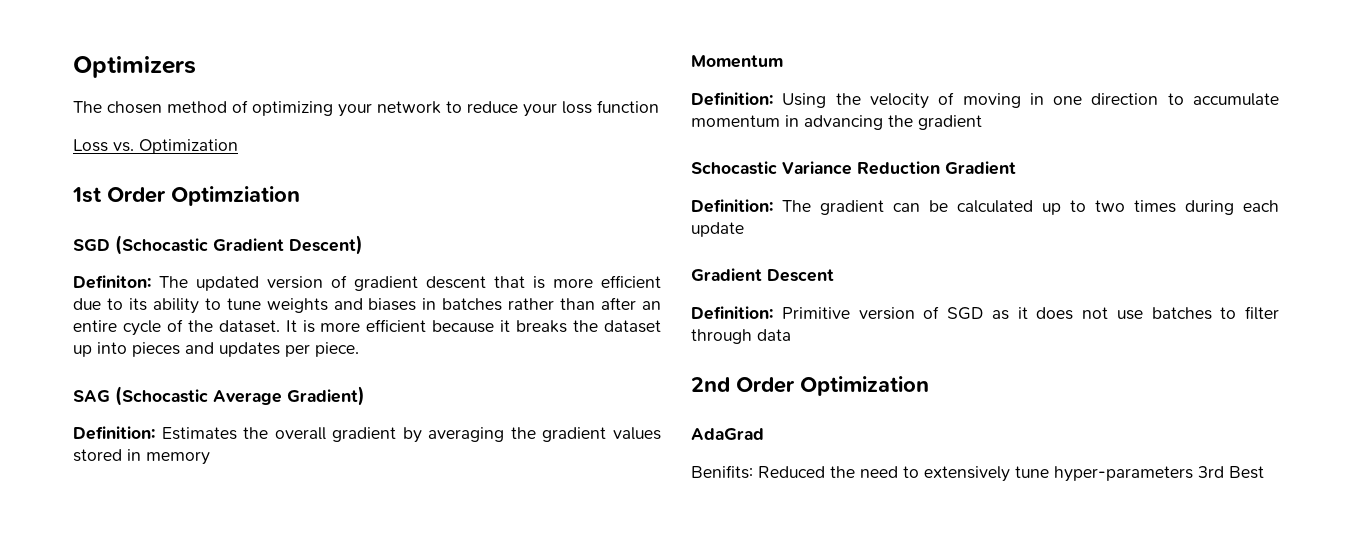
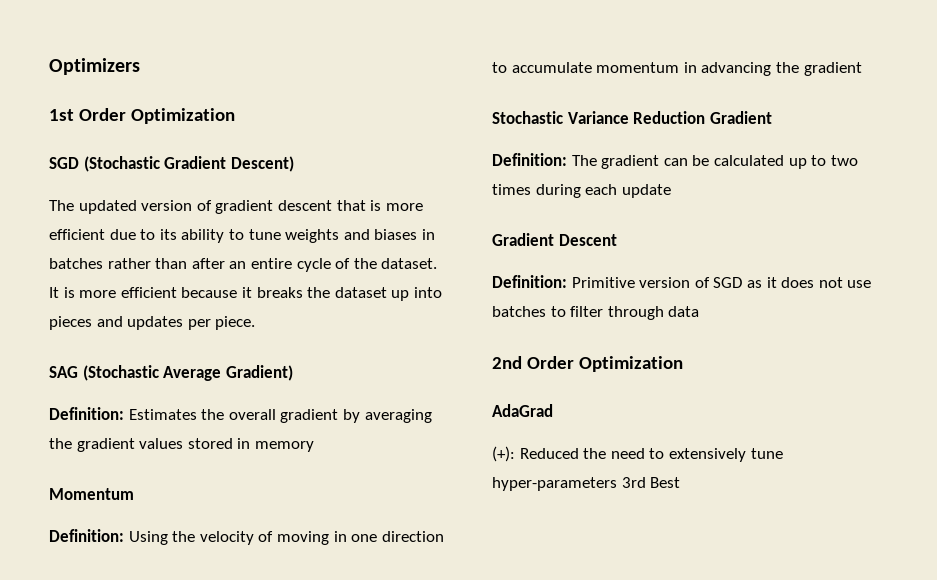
- The chosen method of optimizing your network to reduce your loss function
- Loss vs. Optimization
- 1st Order Optimziation
- SGD (Schocastic Gradient Descent)
+ 1st Order Optimization
+ SGD (Stochastic Gradient Descent)
- Definiton: The updated version of gradient descent that is more efficient due to its ability to tune weights and biases in batches rather than after an entire cycle of the dataset.
+ The updated version of gradient descent that is more efficient due to its ability to tune weights and biases in batches rather than after an entire cycle of the dataset.
- SAG (Schocastic Average Gradient)
+ SAG (Stochastic Average Gradient)
- Schocastic Variance Reduction Gradient
+ Stochastic Variance Reduction Gradient
- Benifits: Reduced the need to extensively tune hyper-parameters 3rd Best
+ (+): Reduced the need to extensively tune hyper-parameters 3rd Best

